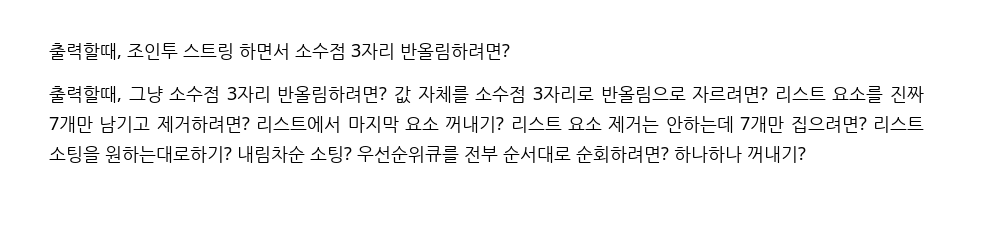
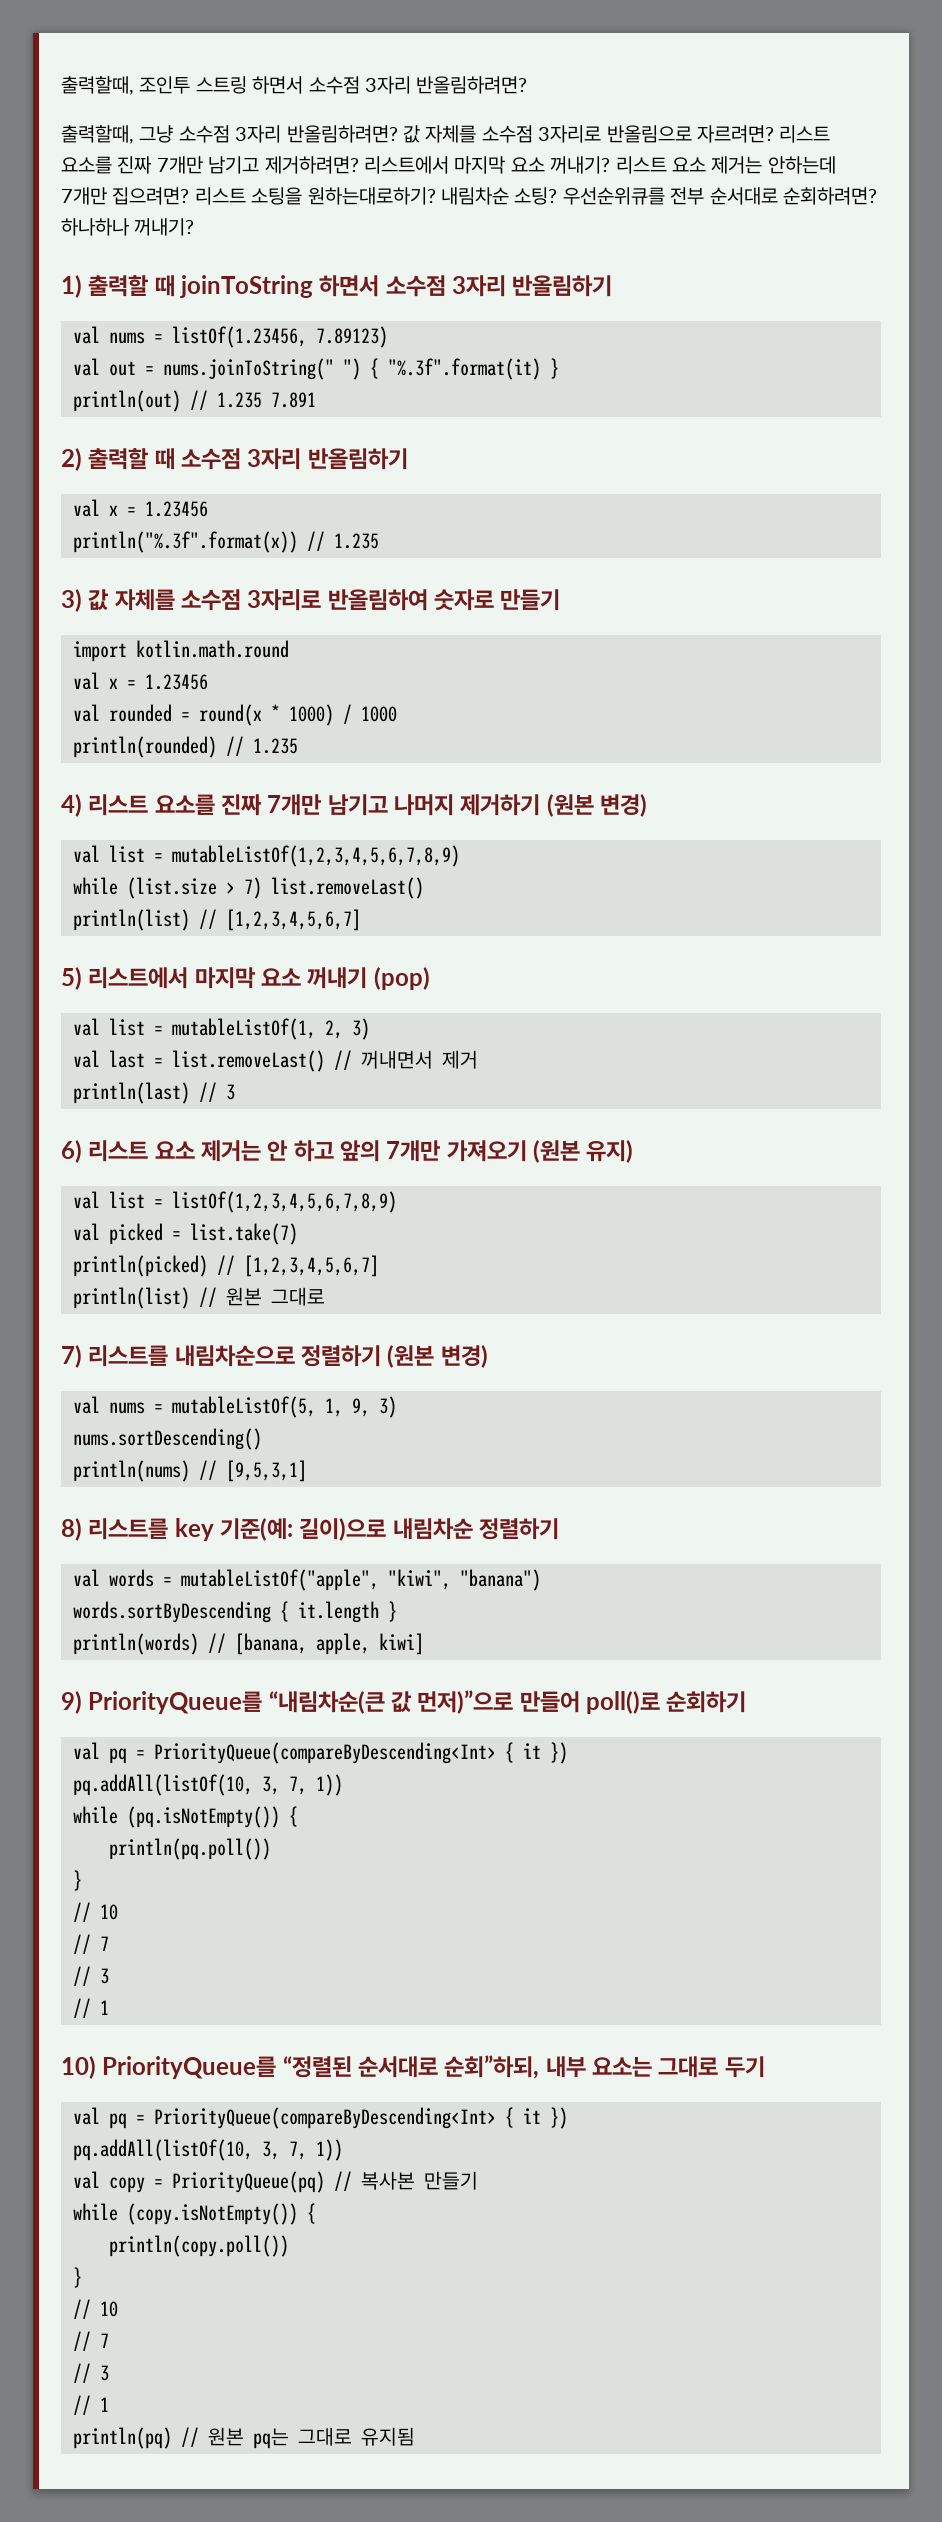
+ 1) 출력할 때 joinToString 하면서 소수점 3자리 반올림하기
+ val nums = listOf(1.23456, 7.89123)
+ val out = nums.joinToString(" ") { "%.3f".format(it) }
+ println(out) // 1.235 7.891
+ 2) 출력할 때 소수점 3자리 반올림하기
+ val x = 1.23456
+ println("%.3f".format(x)) // 1.235
+ 3) 값 자체를 소수점 3자리로 반올림하여 숫자로 만들기
+ import kotlin.math.round
+ val x = 1.23456
+ val rounded = round(x * 1000) / 1000
+ println(rounded) // 1.235
+ 4) 리스트 요소를 진짜 7개만 남기고 나머지 제거하기 (원본 변경)
+ val list = mutableListOf(1,2,3,4,5,6,7,8,9)
+ while (list.size > 7) list.removeLast()
+ println(list) // [1,2,3,4,5,6,7]
+ 5) 리스트에서 마지막 요소 꺼내기 (pop)
+ val list = mutableListOf(1, 2, 3)
+ val last = list.removeLast() // 꺼내면서 제거
+ println(last) // 3
+ 6) 리스트 요소 제거는 안 하고 앞의 7개만 가져오기 (원본 유지)
+ val list = listOf(1,2,3,4,5,6,7,8,9)
+ val picked = list.take(7)
+ println(picked) // [1,2,3,4,5,6,7]
+ println(list) // 원본 그대로
+ 7) 리스트를 내림차순으로 정렬하기 (원본 변경)
+ val nums = mutableListOf(5, 1, 9, 3)
+ nums.sortDescending()
+ println(nums) // [9,5,3,1]
+ 8) 리스트를 key 기준(예: 길이)으로 내림차순 정렬하기
+ val words = mutableListOf("apple", "kiwi", "banana")
+ words.sortByDescending { it.length }
+ println(words) // [banana, apple, kiwi]
+ 9) PriorityQueue를 “내림차순(큰 값 먼저)”으로 만들어 poll()로 순회하기
+ val pq = PriorityQueue(compareByDescending<Int> { it })
+ pq.addAll(listOf(10, 3, 7, 1))
+ while (pq.isNotEmpty()) {
+ println(pq.poll())
+ }
+ // 10
+ // 7
+ // 3
+ // 1
+ 10) PriorityQueue를 “정렬된 순서대로 순회”하되, 내부 요소는 그대로 두기
+ val pq = PriorityQueue(compareByDescending<Int> { it })
+ pq.addAll(listOf(10, 3, 7, 1))
+ val copy = PriorityQueue(pq) // 복사본 만들기
+ while (copy.isNotEmpty()) {
+ println(copy.poll())
+ }
+ // 10
+ // 7
+ // 3
+ // 1
+ println(pq) // 원본 pq는 그대로 유지됨

